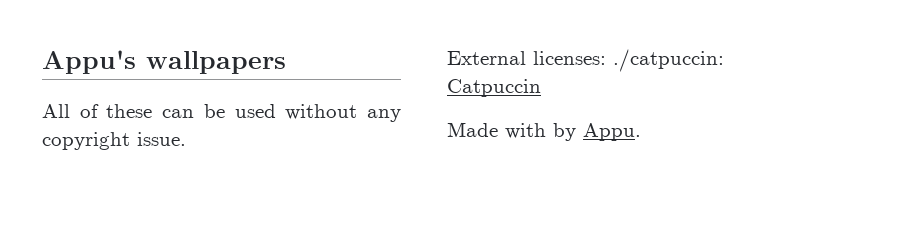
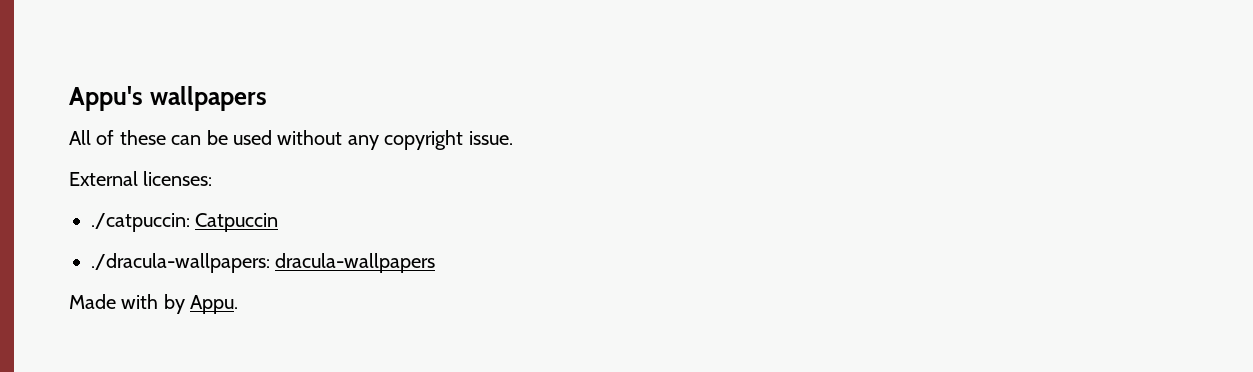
- External licenses: ./catpuccin: Catpuccin
+ External licenses:
+ ./catpuccin: Catpuccin
+ ./dracula-wallpapers: dracula-wallpapers

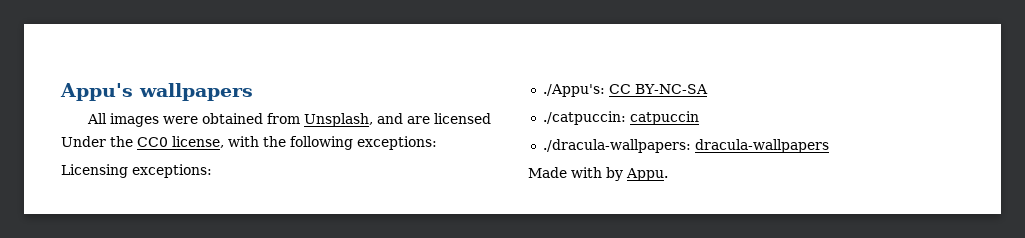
- All of these can be used without any copyright issue.
- External licenses:
+ All images were obtained from Unsplash, and are licensed Under the CC0 license, with the following exceptions:
+ Licensing exceptions:
+ ./Appu's: CC BY-NC-SA
- ./catpuccin: Catpuccin
+ ./catpuccin: catpuccin

